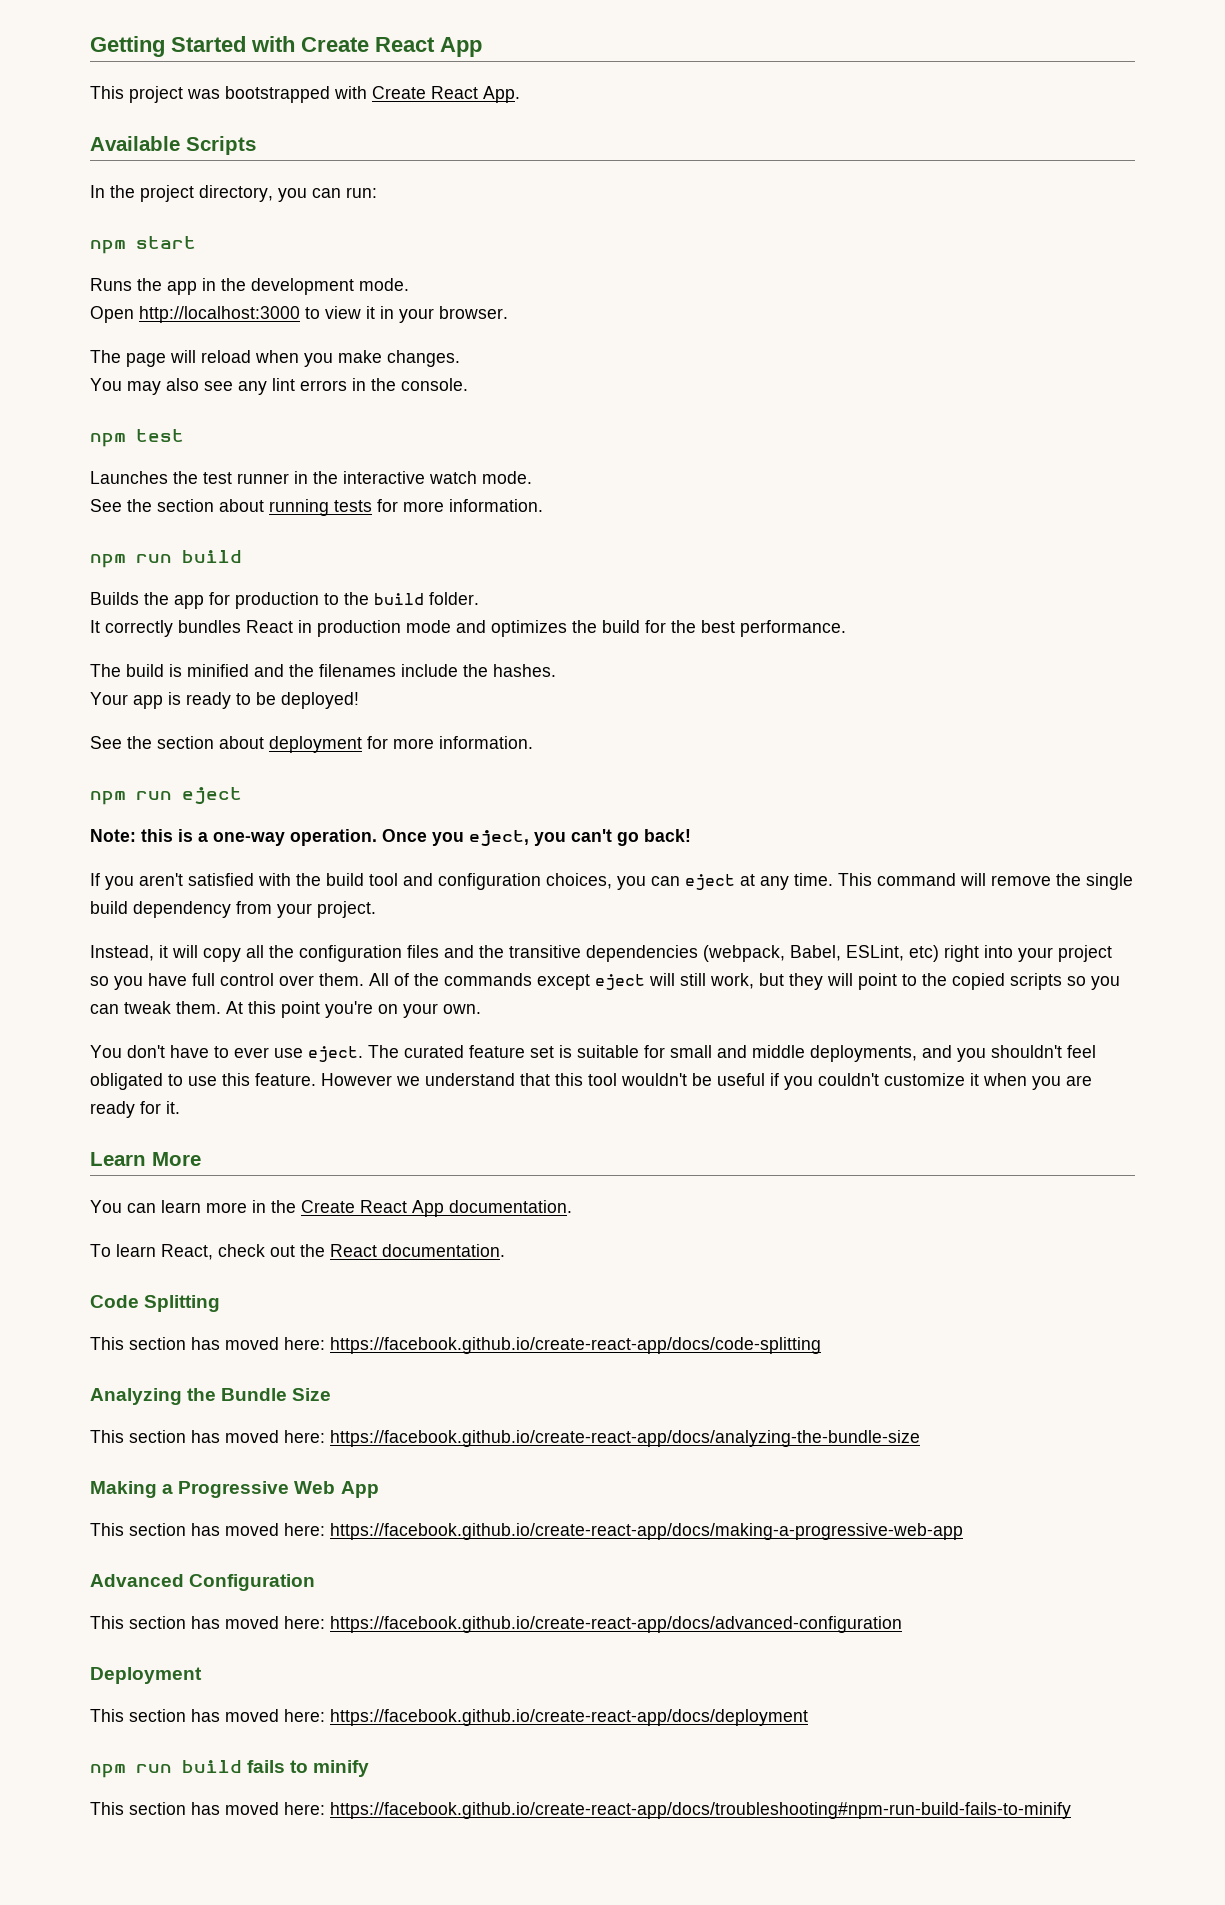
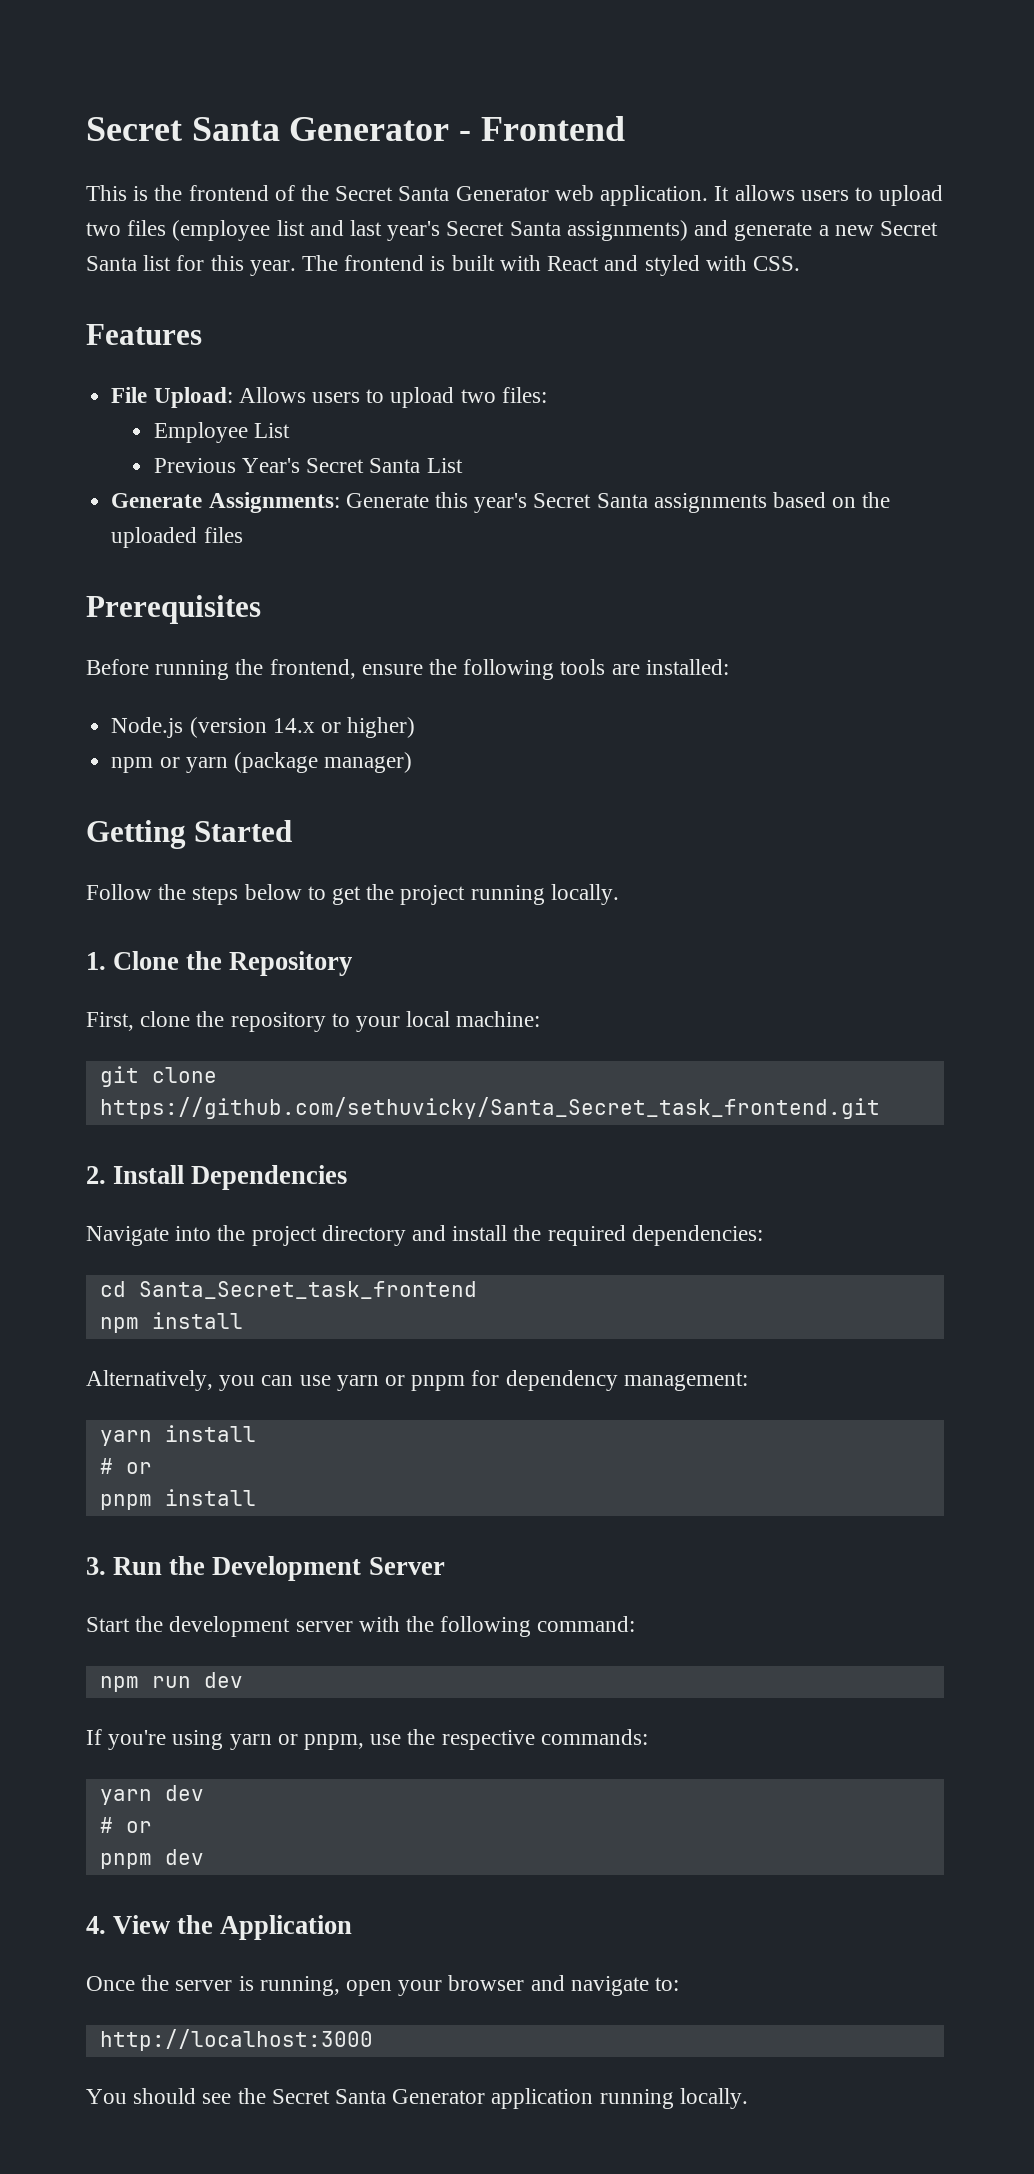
- Getting Started with Create React App
- This project was bootstrapped with Create React App.
- Available Scripts
- In the project directory, you can run:
- npm start
- Runs the app in the development mode.
- Open http://localhost:3000 to view it in your browser.
- The page will reload when you make changes.
- You may also see any lint errors in the console.
- npm test
- Launches the test runner in the interactive watch mode.
- See the section about running tests for more information.
- npm run build
- Builds the app for production to the build folder.
- It correctly bundles React in production mode and optimizes the build for the best performance.
- The build is minified and the filenames include the hashes.
- Your app is ready to be deployed!
- See the section about deployment for more information.
- npm run eject
- Note: this is a one-way operation. Once you eject, you can't go back!
- If you aren't satisfied with the build tool and configuration choices, you can eject at any time. This command will remove the single build dependency from your project.
- Instead, it will copy all the configuration files and the transitive dependencies (webpack, Babel, ESLint, etc) right into your project so you have full control over them. All of the commands except eject will still work, but they will point to the copied scripts so you can tweak them. At this point you're on your own.
- You don't have to ever use eject. The curated feature set is suitable for small and middle deployments, and you shouldn't feel obligated to use this feature. However we understand that this tool wouldn't be useful if you couldn't customize it when you are ready for it.
- Learn More
- You can learn more in the Create React App documentation.
- To learn React, check out the React documentation.
- Code Splitting
- This section has moved here: https://facebook.github.io/create-react-app/docs/code-splitting
- Analyzing the Bundle Size
- This section has moved here: https://facebook.github.io/create-react-app/docs/analyzing-the-bundle-size
- Making a Progressive Web App
- This section has moved here: https://facebook.github.io/create-react-app/docs/making-a-progressive-web-app
- Advanced Configuration
- This section has moved here: https://facebook.github.io/create-react-app/docs/advanced-configuration
- Deployment
- This section has moved here: https://facebook.github.io/create-react-app/docs/deployment
- npm run build fails to minify
- This section has moved here: https://facebook.github.io/create-react-app/docs/troubleshooting#npm-run-build-fails-to-minify
+ Secret Santa Generator - Frontend
+ This is the frontend of the Secret Santa Generator web application. It allows users to upload two files (employee list and last year's Secret Santa assignments) and generate a new Secret Santa list for this year. The frontend is built with React and styled with CSS.
+ Features
+ File Upload: Allows users to upload two files:
+ Employee List
+ Previous Year's Secret Santa List
+ Generate Assignments: Generate this year's Secret Santa assignments based on the uploaded files
+ Prerequisites
+ Before running the frontend, ensure the following tools are installed:
+ Node.js (version 14.x or higher)
+ npm or yarn (package manager)
+ Getting Started
+ Follow the steps below to get the project running locally.
+ 1. Clone the Repository
+ First, clone the repository to your local machine:
+ git clone https://github.com/sethuvicky/Santa_Secret_task_frontend.git
+ 2. Install Dependencies
+ Navigate into the project directory and install the required dependencies:
+ cd Santa_Secret_task_frontend
+ npm install
+ Alternatively, you can use yarn or pnpm for dependency management:
+ yarn install
+ # or
+ pnpm install
+ 3. Run the Development Server
+ Start the development server with the following command:
+ npm run dev
+ If you're using yarn or pnpm, use the respective commands:
+ yarn dev
+ # or
+ pnpm dev
+ 4. View the Application
+ Once the server is running, open your browser and navigate to:
+ http://localhost:3000
+ You should see the Secret Santa Generator application running locally.

